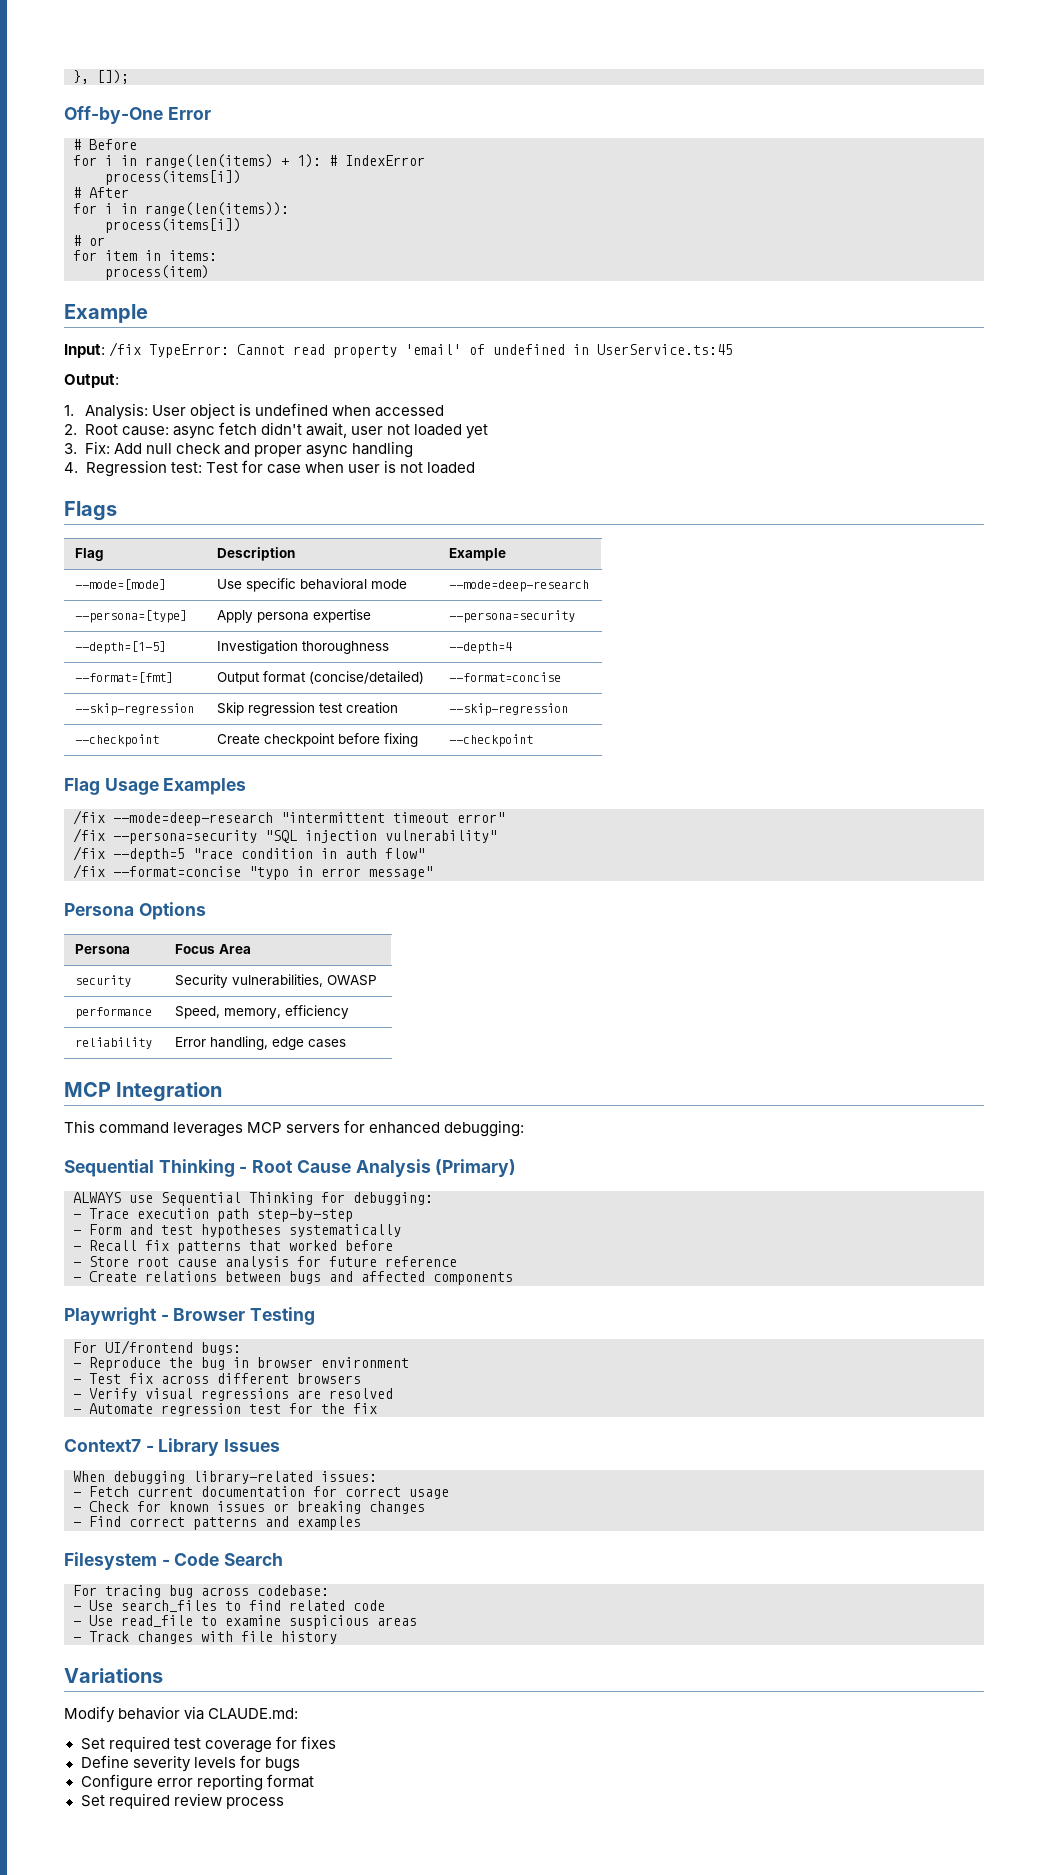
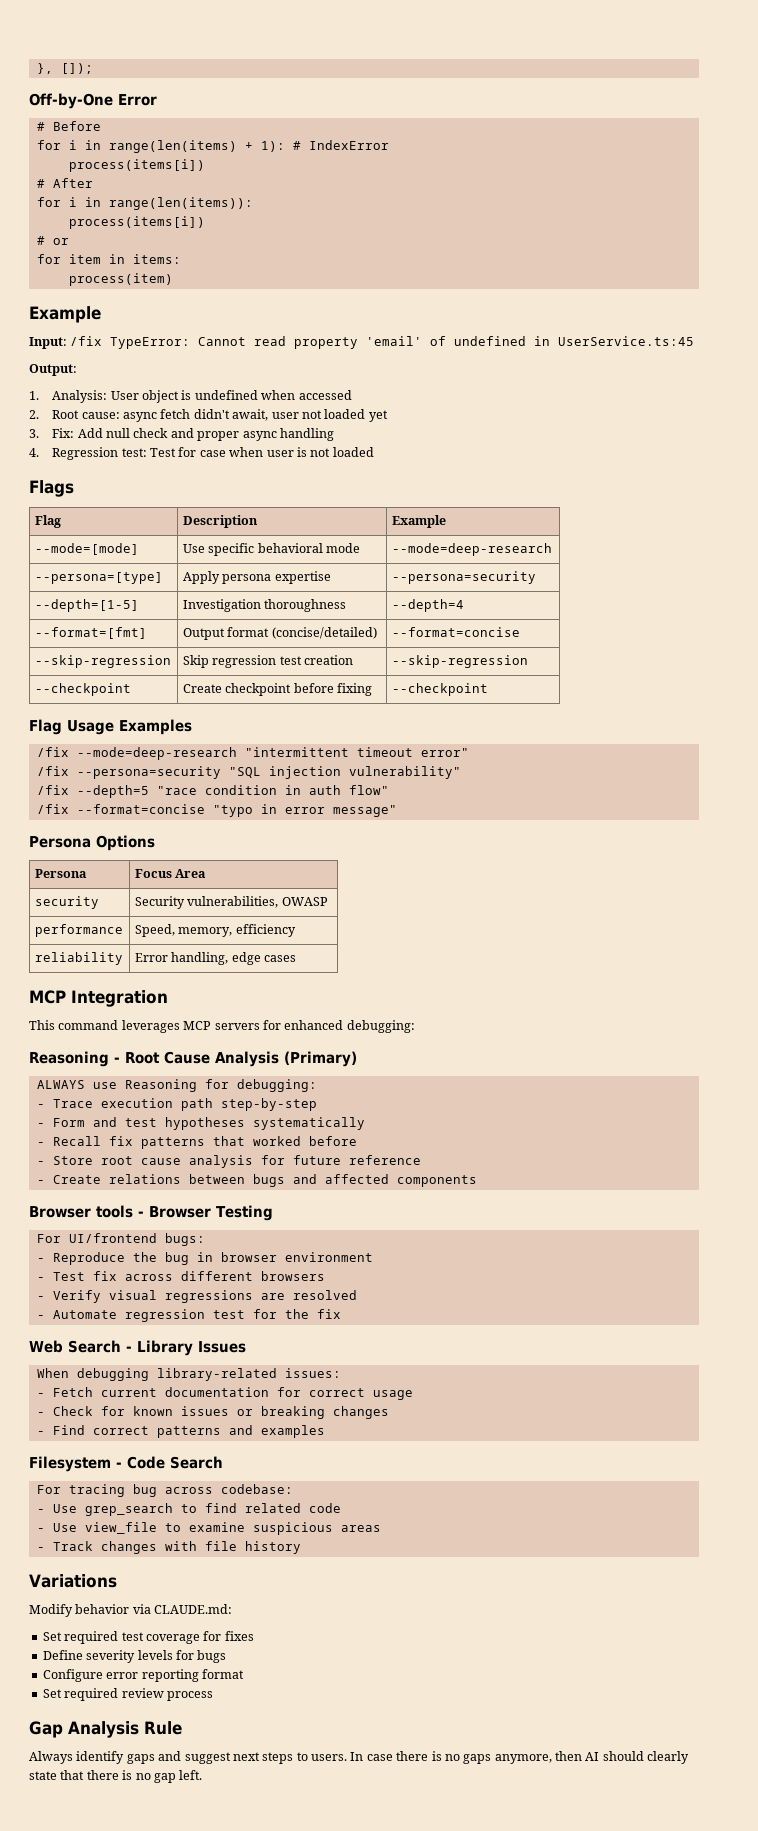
- Sequential Thinking - Root Cause Analysis (Primary)
+ Reasoning - Root Cause Analysis (Primary)
- ALWAYS use Sequential Thinking for debugging:
+ ALWAYS use Reasoning for debugging:
- Playwright - Browser Testing
+ Browser tools - Browser Testing
- Context7 - Library Issues
+ Web Search - Library Issues
- - Use search_files to find related code
+ - Use grep_search to find related code
- - Use read_file to examine suspicious areas
+ - Use view_file to examine suspicious areas
+ Gap Analysis Rule
+ Always identify gaps and suggest next steps to users. In case there is no gaps anymore, then AI should clearly state that there is no gap left.

